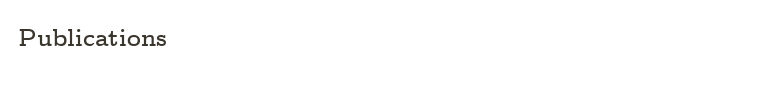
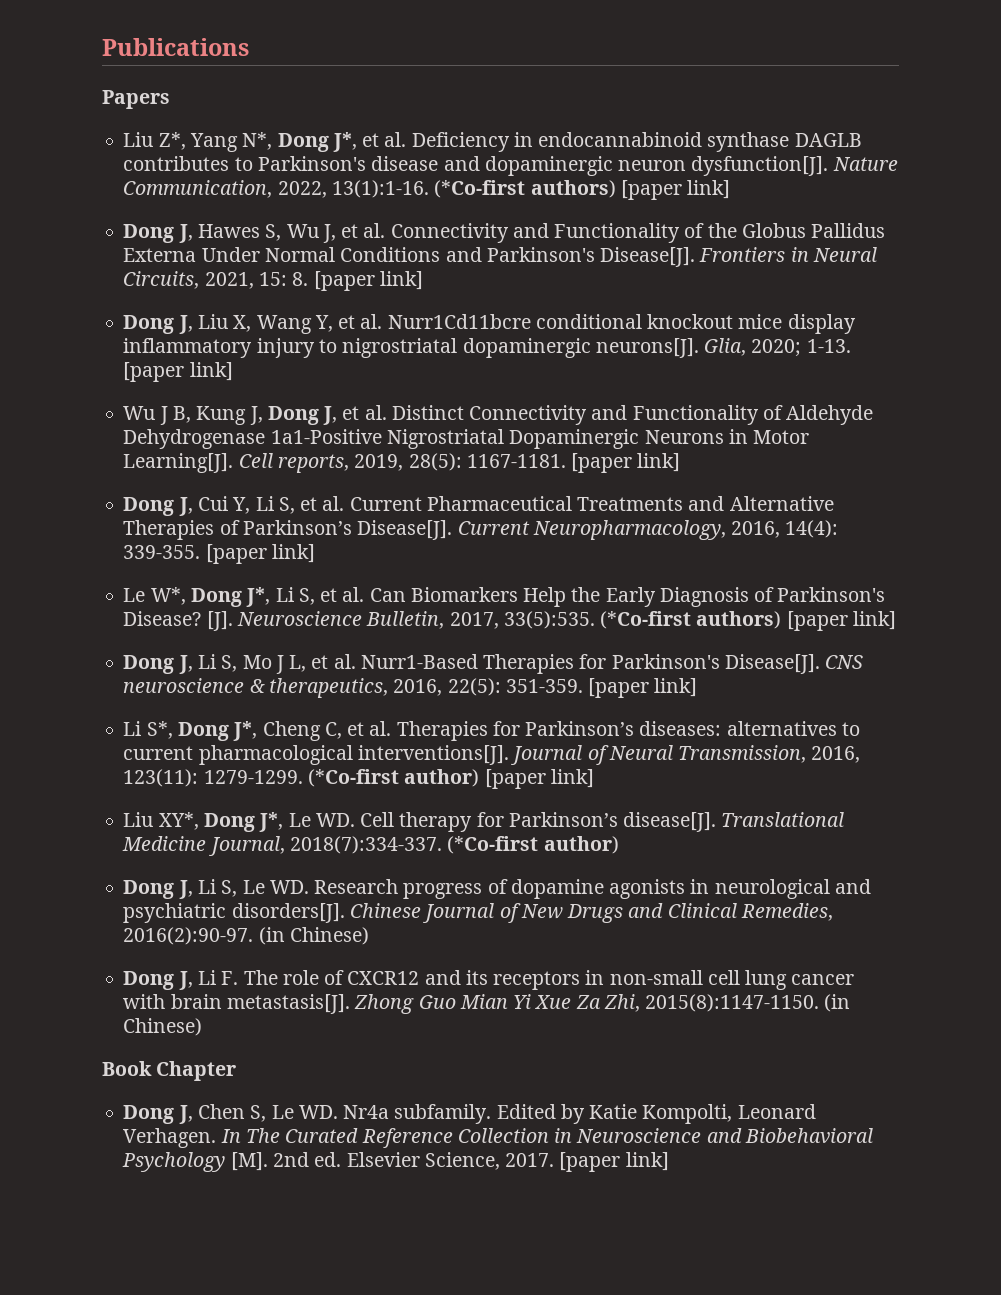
+ Papers
+ Liu Z*, Yang N*, Dong J*, et al. Deficiency in endocannabinoid synthase DAGLB contributes to Parkinson's disease and dopaminergic neuron dysfunction[J]. Nature Communication, 2022, 13(1):1-16. (*Co-first authors) [paper link]
+ Dong J, Hawes S, Wu J, et al. Connectivity and Functionality of the Globus Pallidus Externa Under Normal Conditions and Parkinson's Disease[J]. Frontiers in Neural Circuits, 2021, 15: 8. [paper link]
+ Dong J, Liu X, Wang Y, et al. Nurr1Cd11bcre conditional knockout mice display inflammatory injury to nigrostriatal dopaminergic neurons[J]. Glia, 2020; 1-13. [paper link]
+ Wu J B, Kung J, Dong J, et al. Distinct Connectivity and Functionality of Aldehyde Dehydrogenase 1a1-Positive Nigrostriatal Dopaminergic Neurons in Motor Learning[J]. Cell reports, 2019, 28(5): 1167-1181. [paper link]
+ Dong J, Cui Y, Li S, et al. Current Pharmaceutical Treatments and Alternative Therapies of Parkinson’s Disease[J]. Current Neuropharmacology, 2016, 14(4): 339-355. [paper link]
+ Le W*, Dong J*, Li S, et al. Can Biomarkers Help the Early Diagnosis of Parkinson's Disease? [J]. Neuroscience Bulletin, 2017, 33(5):535. (*Co-first authors) [paper link]
+ Dong J, Li S, Mo J L, et al. Nurr1-Based Therapies for Parkinson's Disease[J]. CNS neuroscience & therapeutics, 2016, 22(5): 351-359. [paper link]
+ Li S*, Dong J*, Cheng C, et al. Therapies for Parkinson’s diseases: alternatives to current pharmacological interventions[J]. Journal of Neural Transmission, 2016, 123(11): 1279-1299. (*Co-first author) [paper link]
+ Liu XY*, Dong J*, Le WD. Cell therapy for Parkinson’s disease[J]. Translational Medicine Journal, 2018(7):334-337. (*Co-first author)
+ Dong J, Li S, Le WD. Research progress of dopamine agonists in neurological and psychiatric disorders[J]. Chinese Journal of New Drugs and Clinical Remedies, 2016(2):90-97. (in Chinese)
+ Dong J, Li F. The role of CXCR12 and its receptors in non-small cell lung cancer with brain metastasis[J]. Zhong Guo Mian Yi Xue Za Zhi, 2015(8):1147-1150. (in Chinese)
+ Book Chapter
+ Dong J, Chen S, Le WD. Nr4a subfamily. Edited by Katie Kompolti, Leonard Verhagen. In The Curated Reference Collection in Neuroscience and Biobehavioral Psychology [M]. 2nd ed. Elsevier Science, 2017. [paper link]

